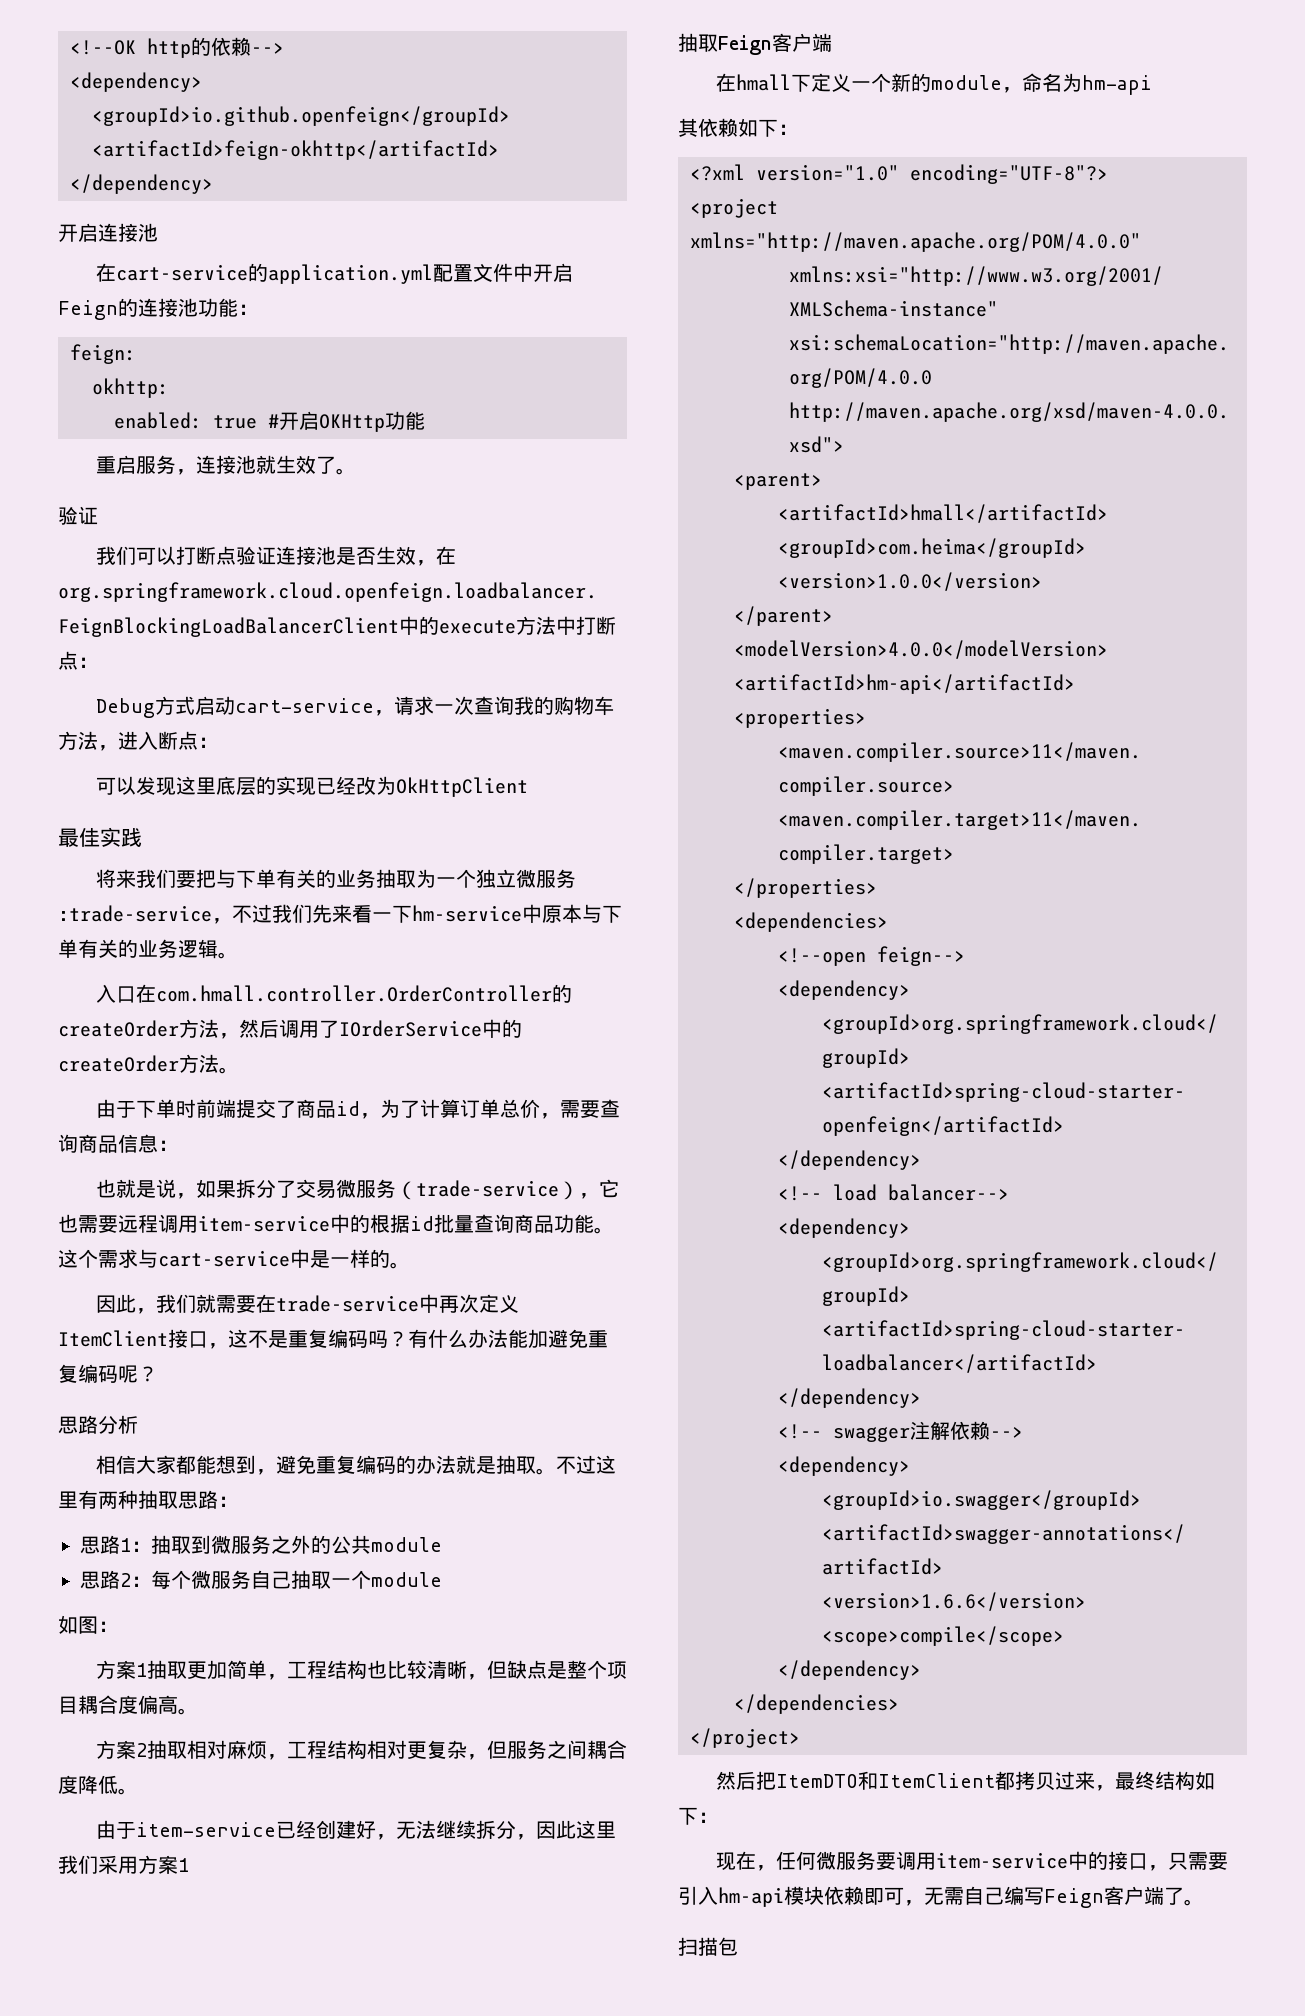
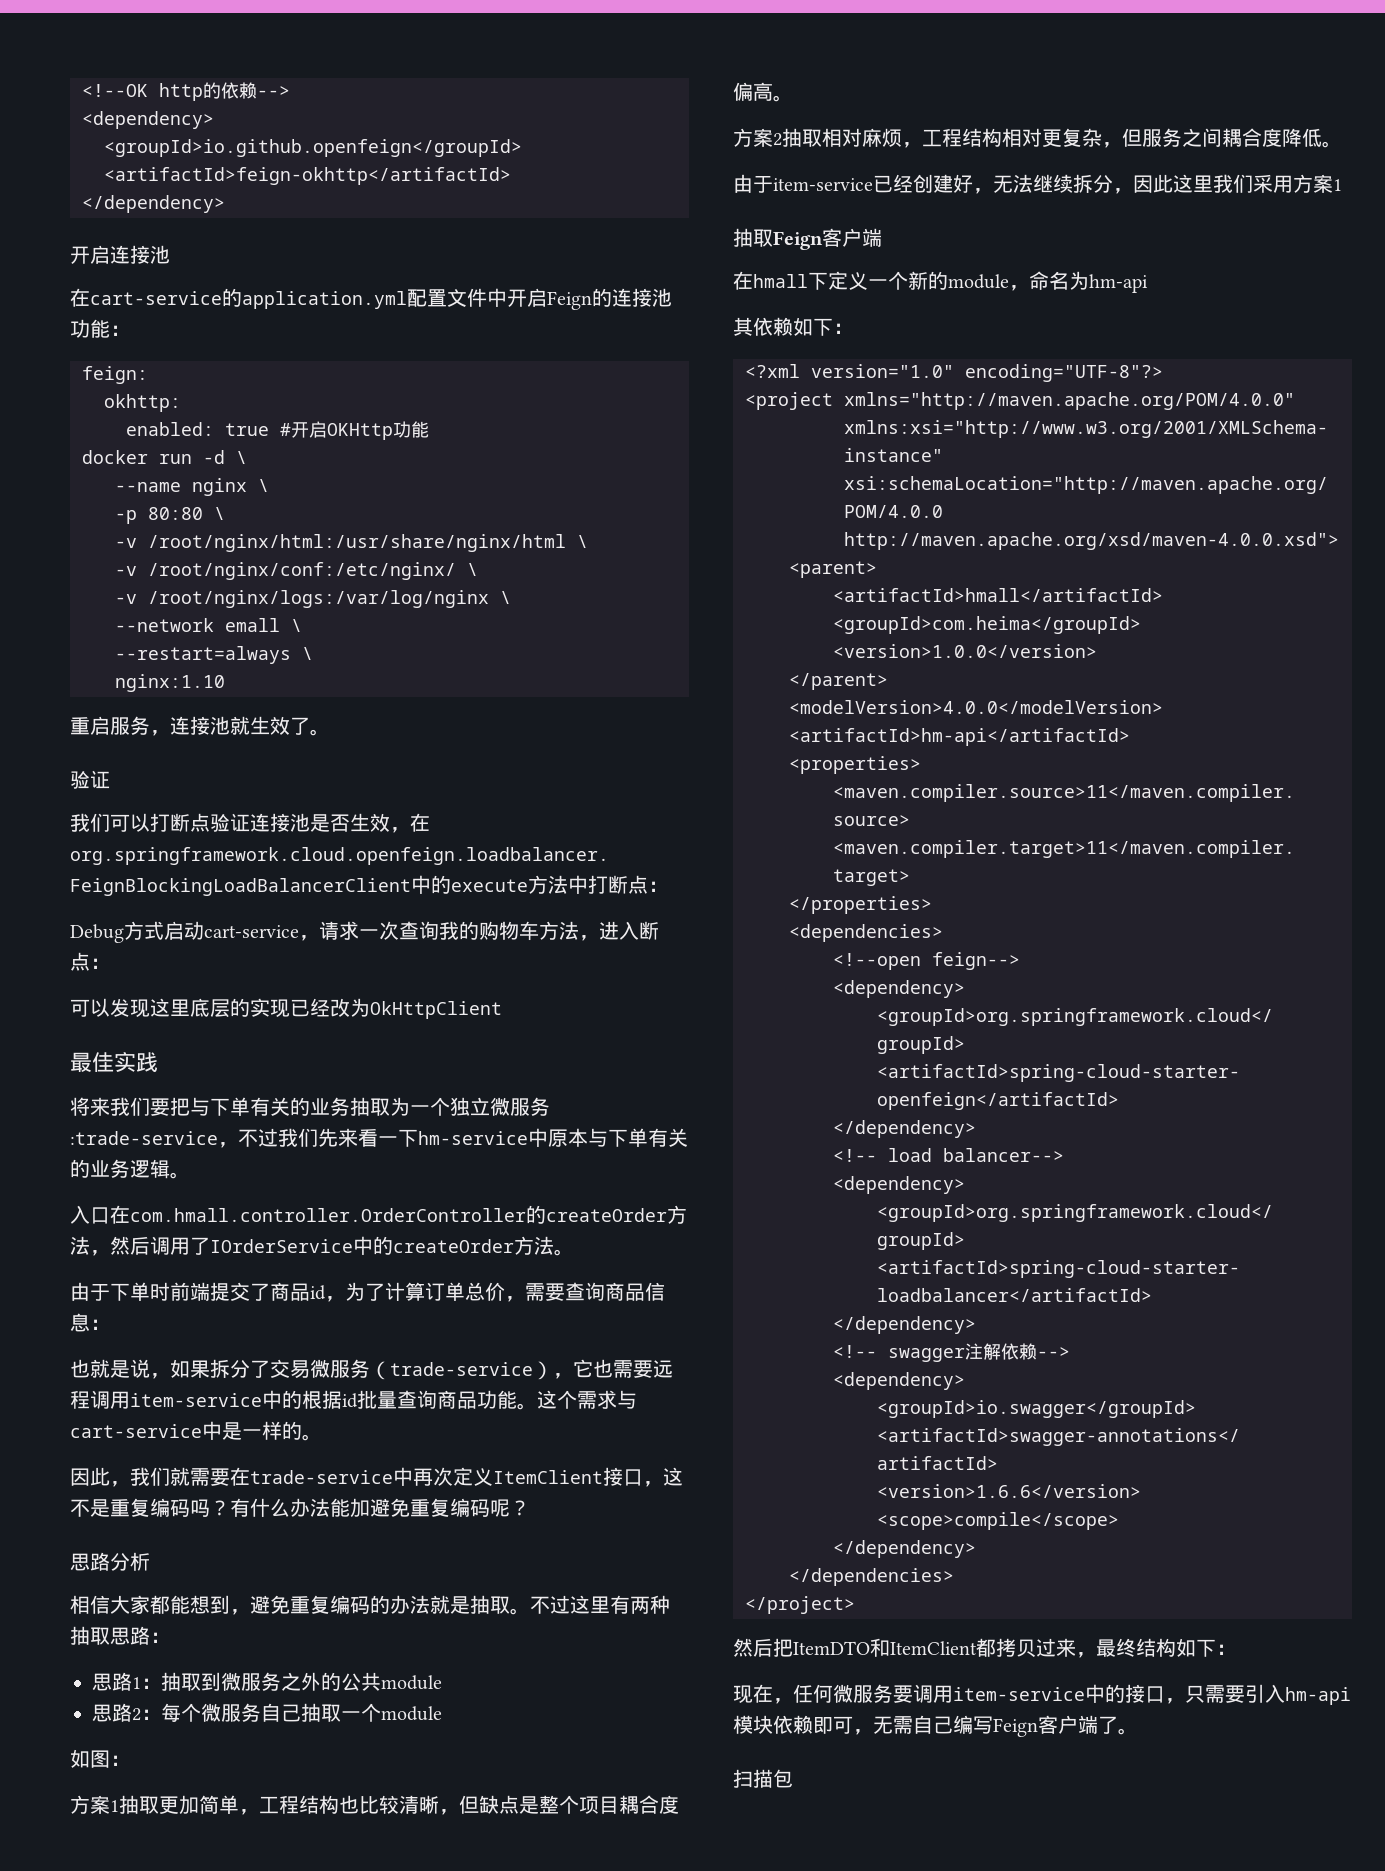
+ docker run -d \
+ --name nginx \
+ -p 80:80 \
+ -v /root/nginx/html:/usr/share/nginx/html \
+ -v /root/nginx/conf:/etc/nginx/ \
+ -v /root/nginx/logs:/var/log/nginx \
+ --network emall \
+ --restart=always \
+ nginx:1.10

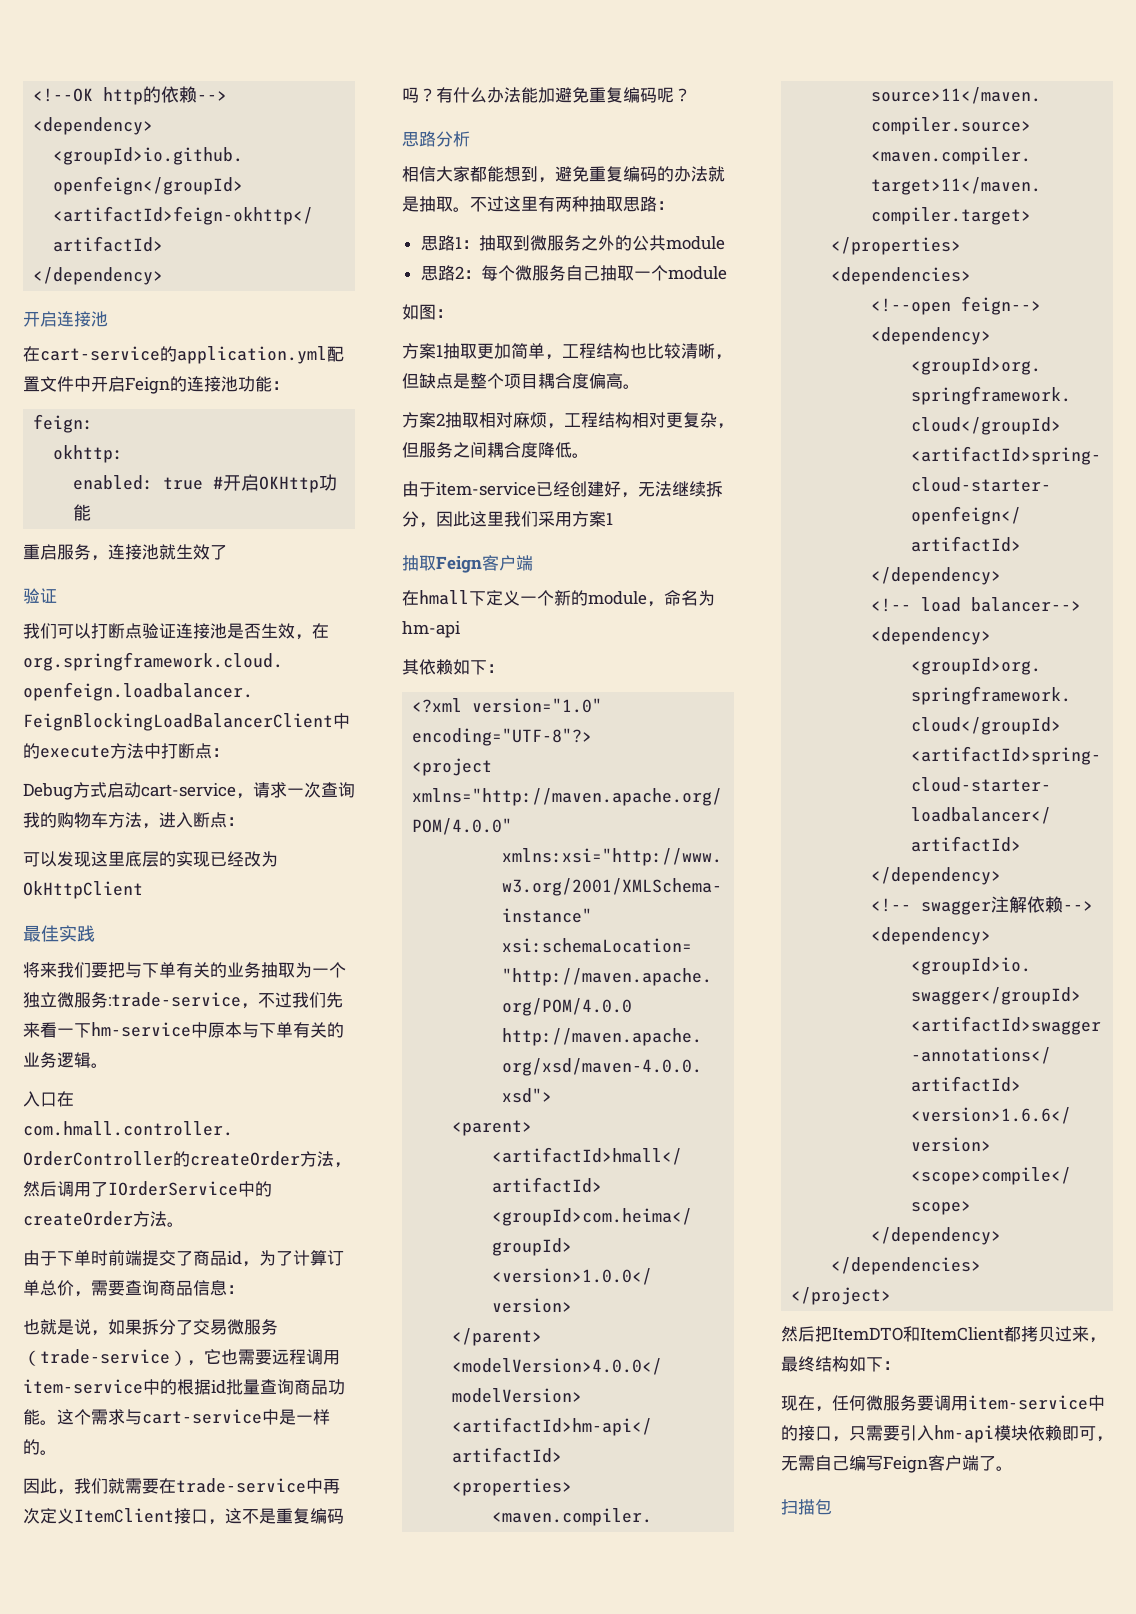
- docker run -d \
- --name nginx \
- -p 80:80 \
- -v /root/nginx/html:/usr/share/nginx/html \
- -v /root/nginx/conf:/etc/nginx/ \
- -v /root/nginx/logs:/var/log/nginx \
- --network emall \
- --restart=always \
- nginx:1.10
- 重启服务，连接池就生效了。
+ 重启服务，连接池就生效了

